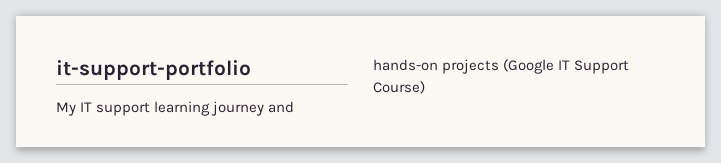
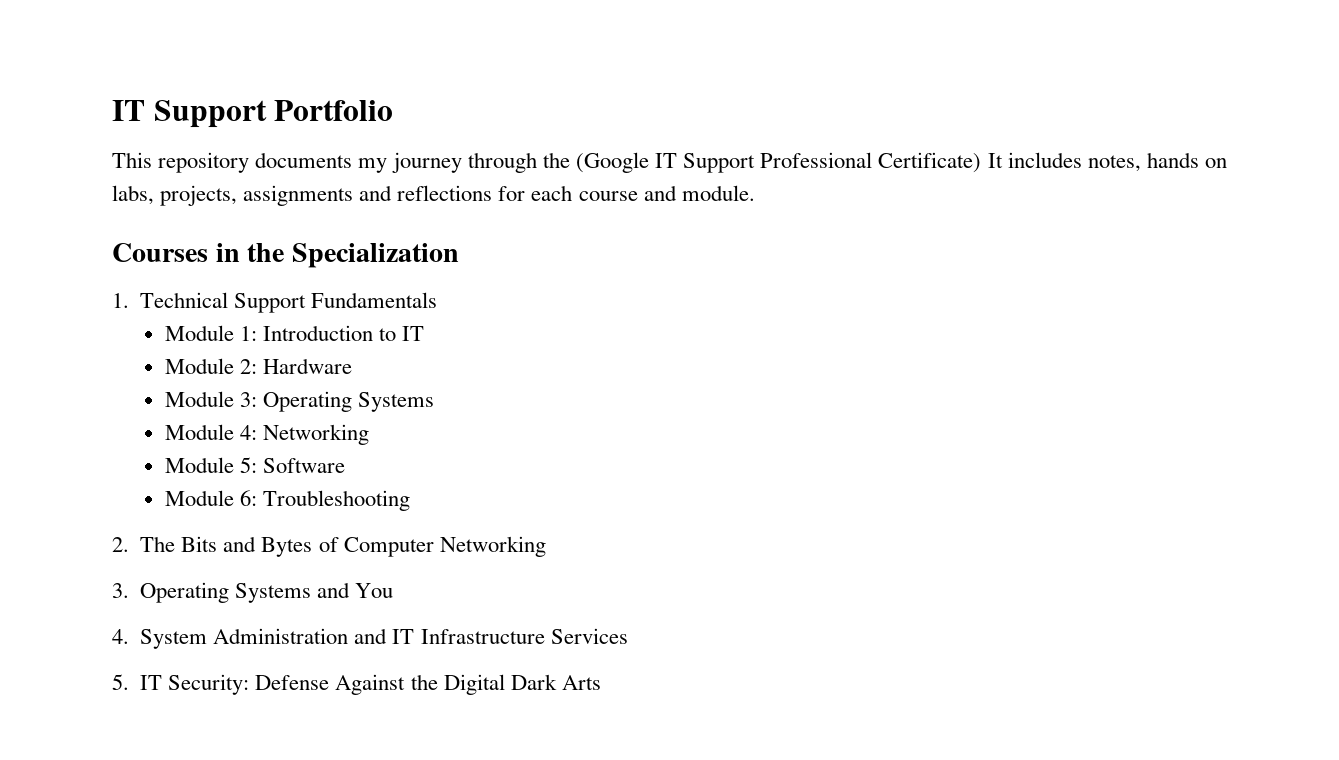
- it-support-portfolio
- My IT support learning journey and hands-on projects (Google IT Support Course)
+ IT Support Portfolio
+ This repository documents my journey through the (Google IT Support Professional Certificate) It includes notes, hands on labs, projects, assignments and reflections for each course and module.
+ Courses in the Specialization
+ 1. Technical Support Fundamentals
+ Module 1: Introduction to IT
+ Module 2: Hardware
+ Module 3: Operating Systems
+ Module 4: Networking
+ Module 5: Software
+ Module 6: Troubleshooting
+ 2. The Bits and Bytes of Computer Networking
+ 3. Operating Systems and You
+ 4. System Administration and IT Infrastructure Services
+ 5. IT Security: Defense Against the Digital Dark Arts

